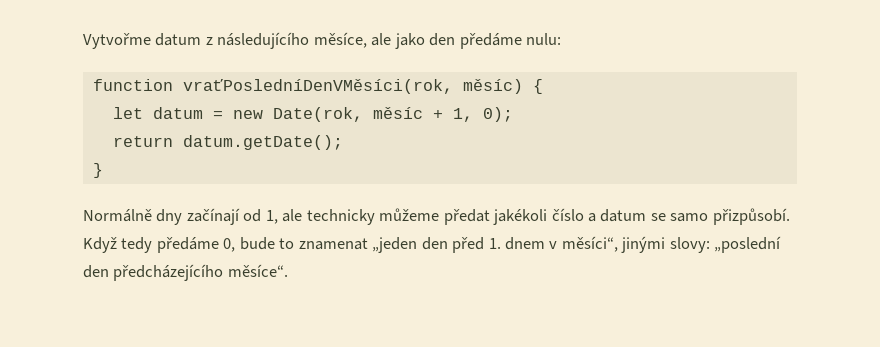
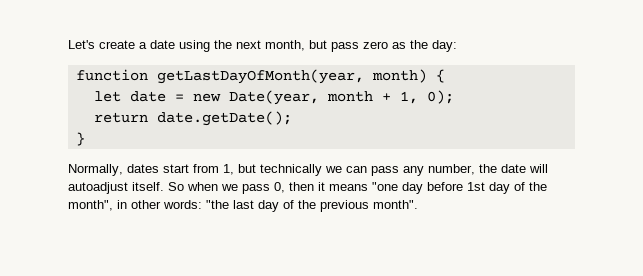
- Vytvořme datum z následujícího měsíce, ale jako den předáme nulu:
+ Let's create a date using the next month, but pass zero as the day:
- function vraťPosledníDenVMěsíci(rok, měsíc) {
+ function getLastDayOfMonth(year, month) {
- let datum = new Date(rok, měsíc + 1, 0);
+ let date = new Date(year, month + 1, 0);
- return datum.getDate();
+ return date.getDate();
- Normálně dny začínají od 1, ale technicky můžeme předat jakékoli číslo a datum se samo přizpůsobí. Když tedy předáme 0, bude to znamenat „jeden den před 1. dnem v měsíci“, jinými slovy: „poslední den předcházejícího měsíce“.
+ Normally, dates start from 1, but technically we can pass any number, the date will autoadjust itself. So when we pass 0, then it means "one day before 1st day of the month", in other words: "the last day of the previous month".

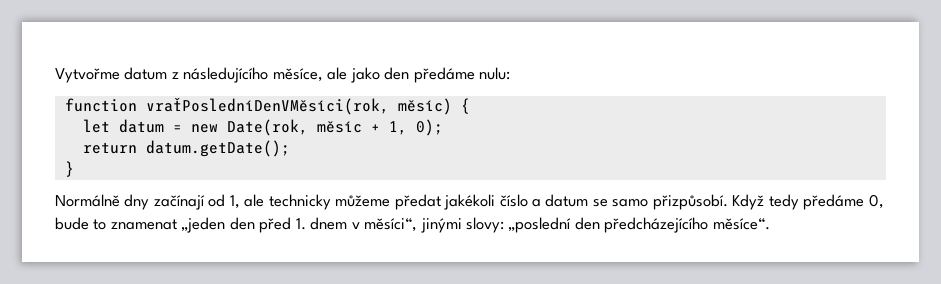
- Let's create a date using the next month, but pass zero as the day:
+ Vytvořme datum z následujícího měsíce, ale jako den předáme nulu:
- function getLastDayOfMonth(year, month) {
+ function vraťPosledníDenVMěsíci(rok, měsíc) {
- let date = new Date(year, month + 1, 0);
+ let datum = new Date(rok, měsíc + 1, 0);
- return date.getDate();
+ return datum.getDate();
- Normally, dates start from 1, but technically we can pass any number, the date will autoadjust itself. So when we pass 0, then it means "one day before 1st day of the month", in other words: "the last day of the previous month".
+ Normálně dny začínají od 1, ale technicky můžeme předat jakékoli číslo a datum se samo přizpůsobí. Když tedy předáme 0, bude to znamenat „jeden den před 1. dnem v měsíci“, jinými slovy: „poslední den předcházejícího měsíce“.

